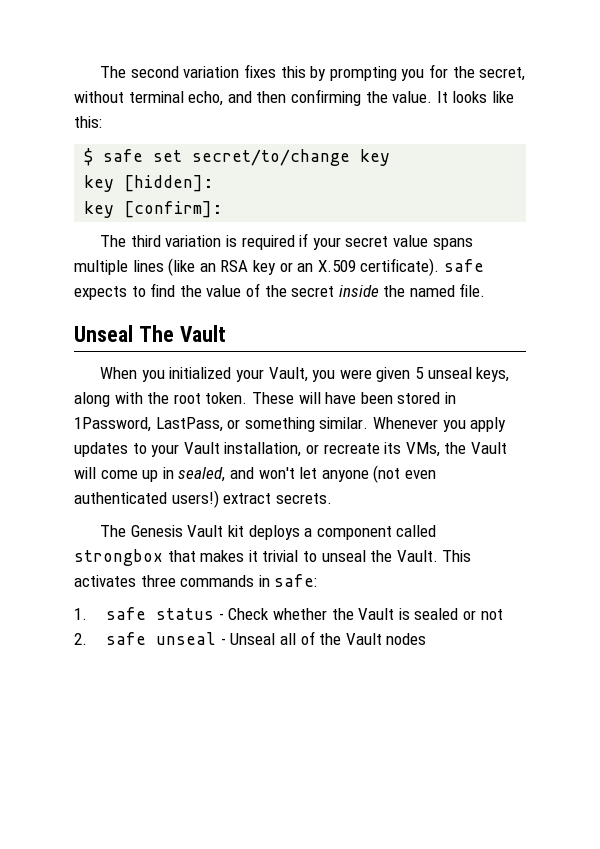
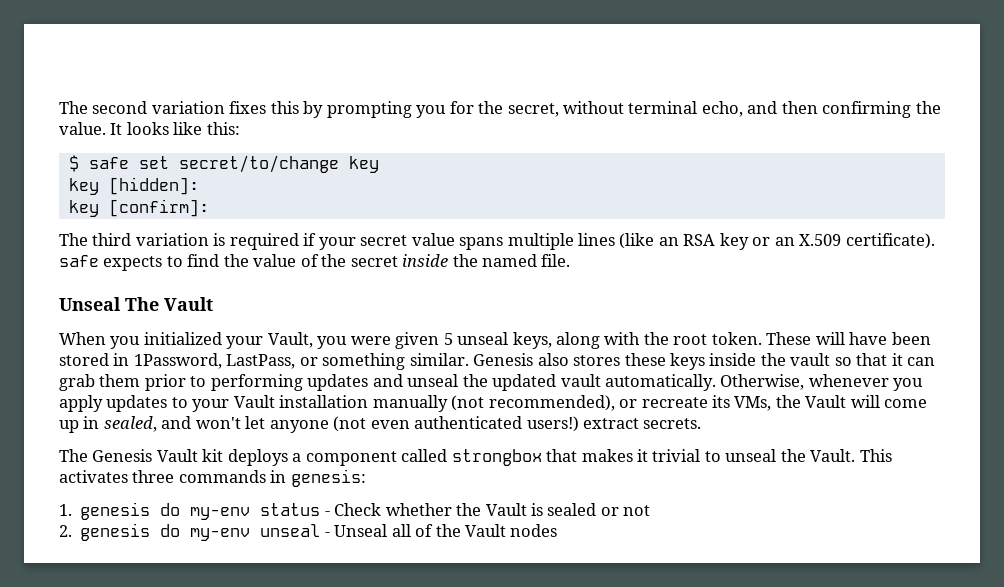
- Whenever you apply updates to your Vault installation, or recreate its VMs, the Vault will come up in sealed, and won't let anyone (not even authenticated users!) extract secrets.
+ Genesis also stores these keys inside the vault so that it can grab them prior to performing updates and unseal the updated vault automatically. Otherwise, whenever you apply updates to your Vault installation manually (not recommended), or recreate its VMs, the Vault will come up in sealed, and won't let anyone (not even authenticated users!) extract secrets.
- This activates three commands in safe:
+ This activates three commands in genesis:
- 1. safe status - Check whether the Vault is sealed or not
+ 1. genesis do my-env status - Check whether the Vault is sealed or not
- 2. safe unseal - Unseal all of the Vault nodes
+ 2. genesis do my-env unseal - Unseal all of the Vault nodes

